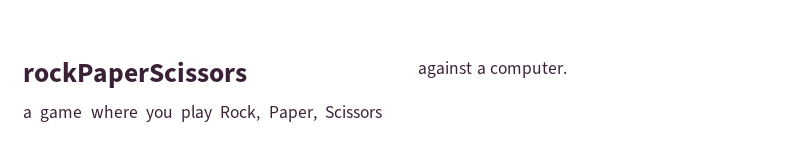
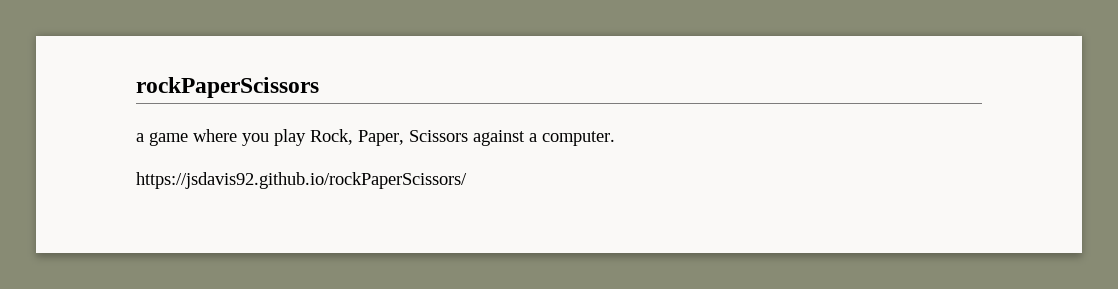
+ https://jsdavis92.github.io/rockPaperScissors/

